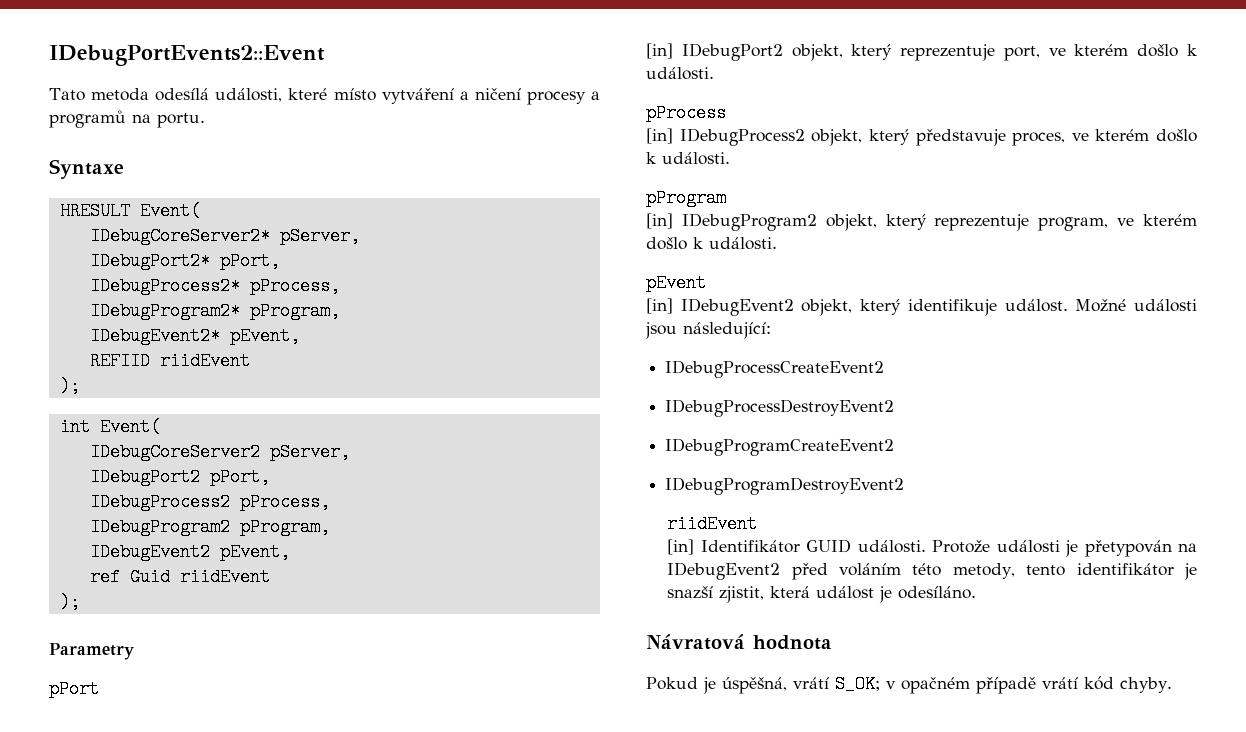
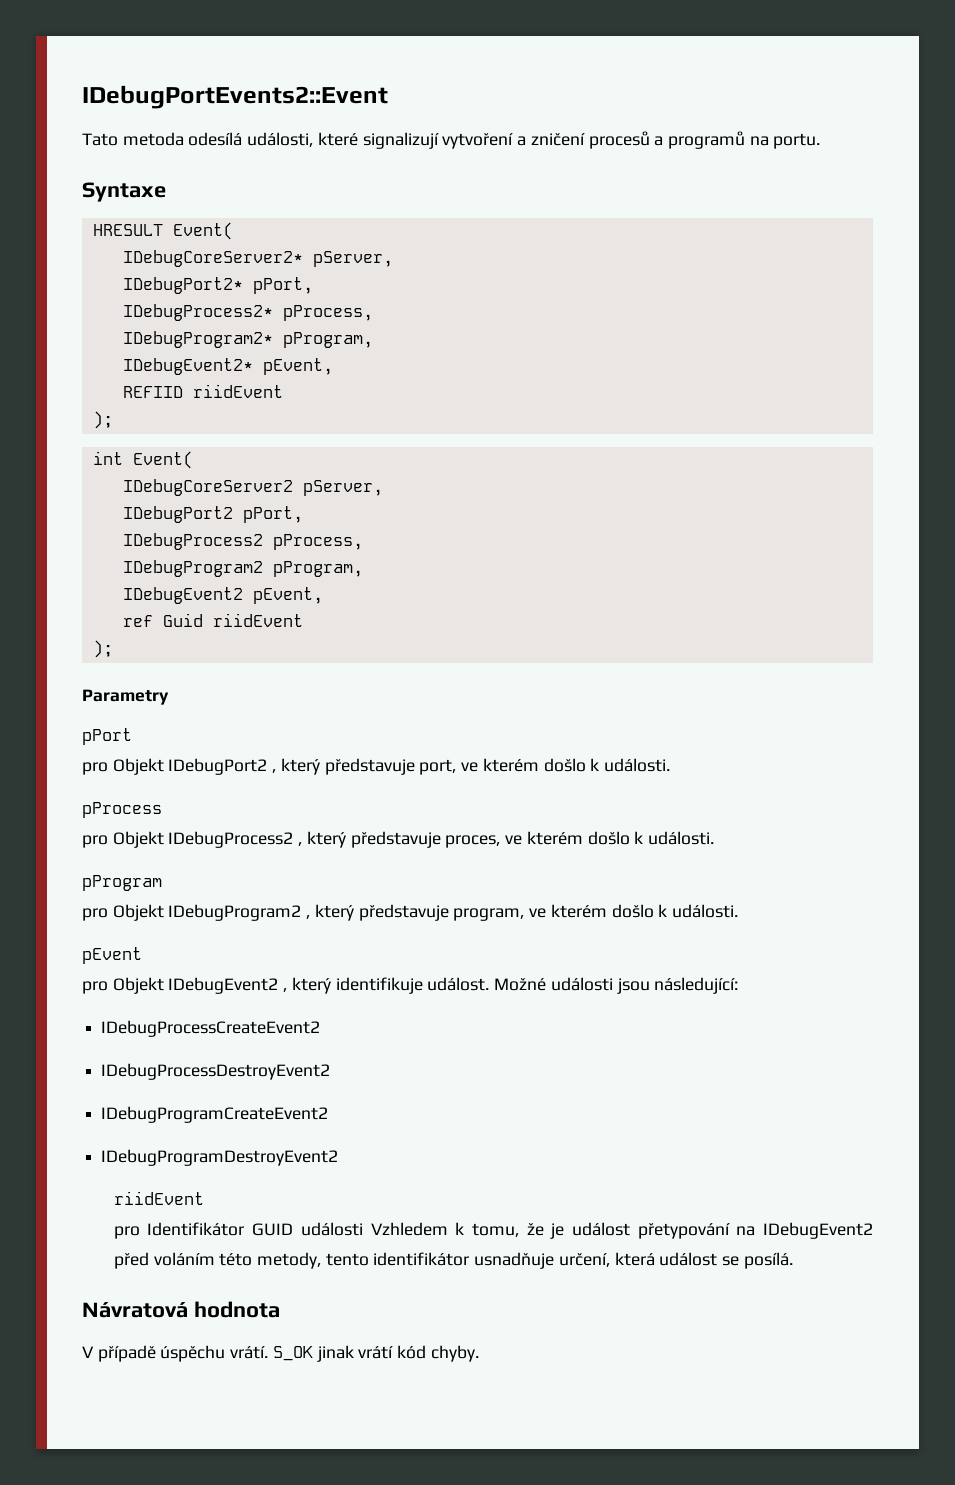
- Tato metoda odesílá události, které místo vytváření a ničení procesy a programů na portu.
+ Tato metoda odesílá události, které signalizují vytvoření a zničení procesů a programů na portu.
- [in] IDebugPort2 objekt, který reprezentuje port, ve kterém došlo k události.
+ pro Objekt IDebugPort2 , který představuje port, ve kterém došlo k události.
- [in] IDebugProcess2 objekt, který představuje proces, ve kterém došlo k události.
+ pro Objekt IDebugProcess2 , který představuje proces, ve kterém došlo k události.
- [in] IDebugProgram2 objekt, který reprezentuje program, ve kterém došlo k události.
+ pro Objekt IDebugProgram2 , který představuje program, ve kterém došlo k události.
- [in] IDebugEvent2 objekt, který identifikuje událost.
+ pro Objekt IDebugEvent2 , který identifikuje událost.
- [in] Identifikátor GUID události. Protože události je přetypován na IDebugEvent2 před voláním této metody, tento identifikátor je snazší zjistit, která událost je odesíláno.
+ pro Identifikátor GUID události Vzhledem k tomu, že je událost přetypování na IDebugEvent2 před voláním této metody, tento identifikátor usnadňuje určení, která událost se posílá.
  Návratová hodnota
- Pokud je úspěšná, vrátí S_OK; v opačném případě vrátí kód chyby.
+ V případě úspěchu vrátí. S_OK jinak vrátí kód chyby.

